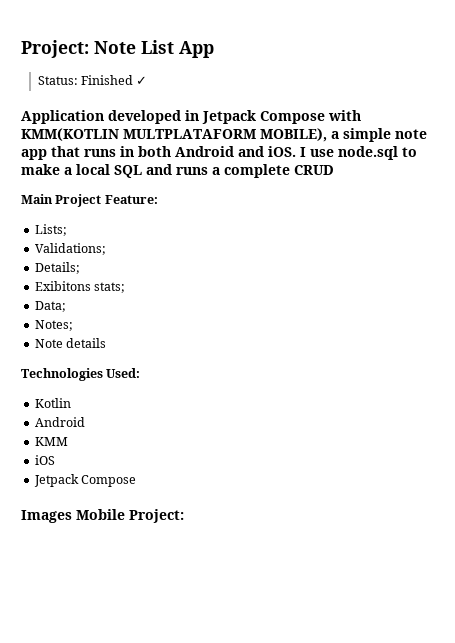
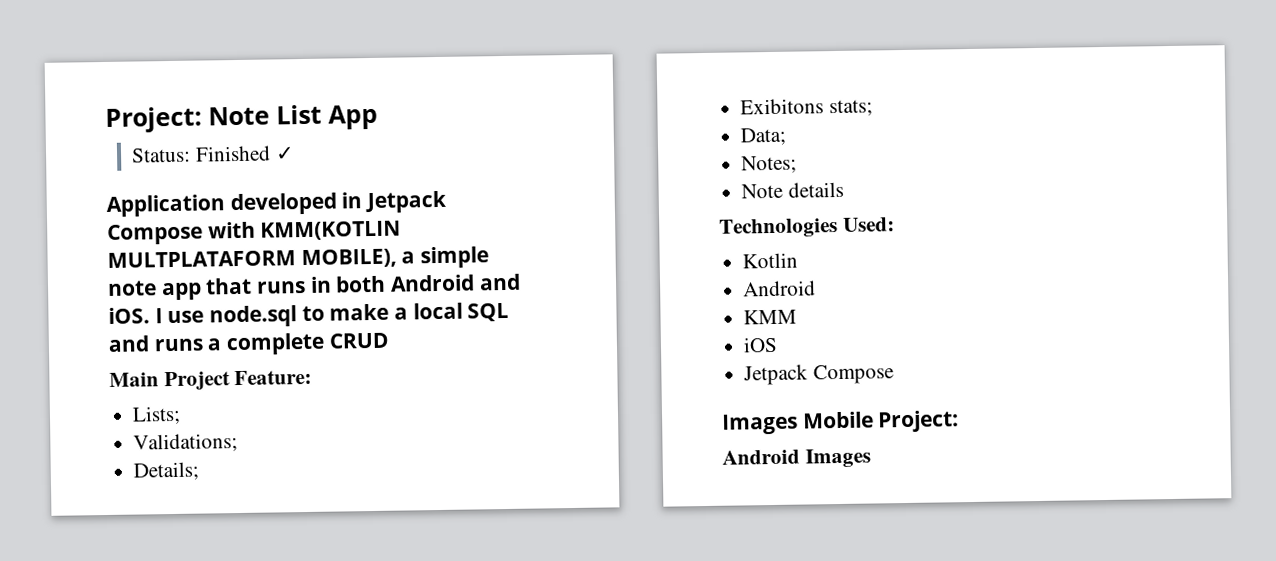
+ Android Images

